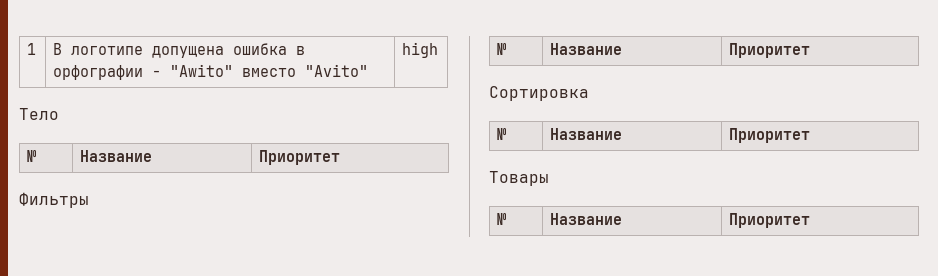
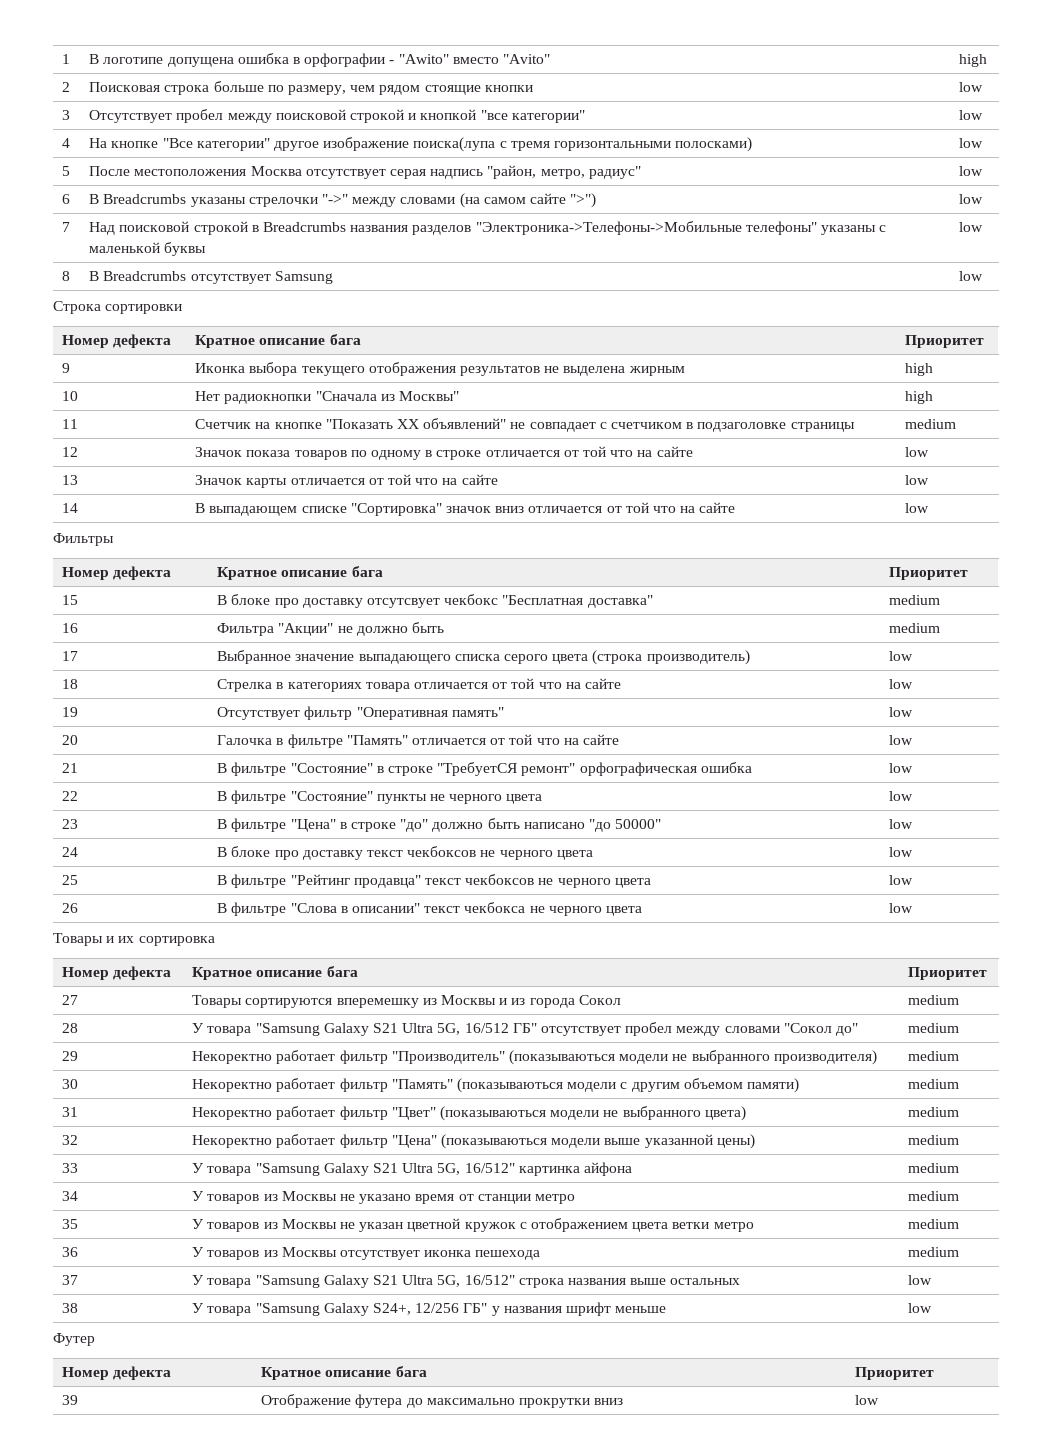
- Тело
- № | Название | Приоритет
+ 2 | Поисковая строка больше по размеру, чем рядом стоящие кнопки | low
+ 3 | Отсутствует пробел между поисковой строкой и кнопкой "все категории" | low
+ 4 | На кнопке "Все категории" другое изображение поиска(лупа с тремя горизонтальными полосками) | low
+ 5 | После местоположения Москва отсутствует серая надпись "район, метро, радиус" | low
+ 6 | В Breadcrumbs указаны стрелочки "->" между словами (на самом сайте ">") | low
+ 7 | Над поисковой строкой в Breadcrumbs названия разделов "Электроника->Телефоны->Мобильные телефоны" указаны с маленькой буквы | low
+ 8 | В Breadcrumbs отсутствует Samsung | low
+ Строка сортировки
+ Номер дефекта | Кратное описание бага | Приоритет
+ 9 | Иконка выбора текущего отображения результатов не выделена жирным | high
+ 10 | Нет радиокнопки "Сначала из Москвы" | high
+ 11 | Счетчик на кнопке "Показать XX объявлений" не совпадает с счетчиком в подзаголовке страницы | medium
+ 12 | Значок показа товаров по одному в строке отличается от той что на сайте | low
+ 13 | Значок карты отличается от той что на сайте | low
+ 14 | В выпадающем списке "Сортировка" значок вниз отличается от той что на сайте | low
  Фильтры
- № | Название | Приоритет
- Сортировка
- № | Название | Приоритет
- Товары
- № | Название | Приоритет
+ Номер дефекта | Кратное описание бага | Приоритет
+ 15 | В блоке про доставку отсутсвует чекбокс "Бесплатная доставка" | medium
+ 16 | Фильтра "Акции" не должно быть | medium
+ 17 | Выбранное значение выпадающего списка серого цвета (строка производитель) | low
+ 18 | Стрелка в категориях товара отличается от той что на сайте | low
+ 19 | Отсутствует фильтр "Оперативная память" | low
+ 20 | Галочка в фильтре "Память" отличается от той что на сайте | low
+ 21 | В фильтре "Состояние" в строке "ТребуетСЯ ремонт" орфографическая ошибка | low
+ 22 | В фильтре "Состояние" пункты не черного цвета | low
+ 23 | В фильтре "Цена" в строке "до" должно быть написано "до 50000" | low
+ 24 | В блоке про доставку текст чекбоксов не черного цвета | low
+ 25 | В фильтре "Рейтинг продавца" текст чекбоксов не черного цвета | low
+ 26 | В фильтре "Слова в описании" текст чекбокса не черного цвета | low
+ Товары и их сортировка
+ Номер дефекта | Кратное описание бага | Приоритет
+ 27 | Товары сортируются вперемешку из Москвы и из города Сокол | medium
+ 28 | У товара "Samsung Galaxy S21 Ultra 5G, 16/512 ГБ" отсутствует пробел между словами "Сокол до" | medium
+ 29 | Некоректно работает фильтр "Производитель" (показываються модели не выбранного производителя) | medium
+ 30 | Некоректно работает фильтр "Память" (показываються модели с другим объемом памяти) | medium
+ 31 | Некоректно работает фильтр "Цвет" (показываються модели не выбранного цвета) | medium
+ 32 | Некоректно работает фильтр "Цена" (показываються модели выше указанной цены) | medium
+ 33 | У товара "Samsung Galaxy S21 Ultra 5G, 16/512" картинка айфона | medium
+ 34 | У товаров из Москвы не указано время от станции метро | medium
+ 35 | У товаров из Москвы не указан цветной кружок с отображением цвета ветки метро | medium
+ 36 | У товаров из Москвы отсутствует иконка пешехода | medium
+ 37 | У товара "Samsung Galaxy S21 Ultra 5G, 16/512" строка названия выше остальных | low
+ 38 | У товара "Samsung Galaxy S24+, 12/256 ГБ" у названия шрифт меньше | low
+ Футер
+ Номер дефекта | Кратное описание бага | Приоритет
+ 39 | Отображение футера до максимально прокрутки вниз | low

